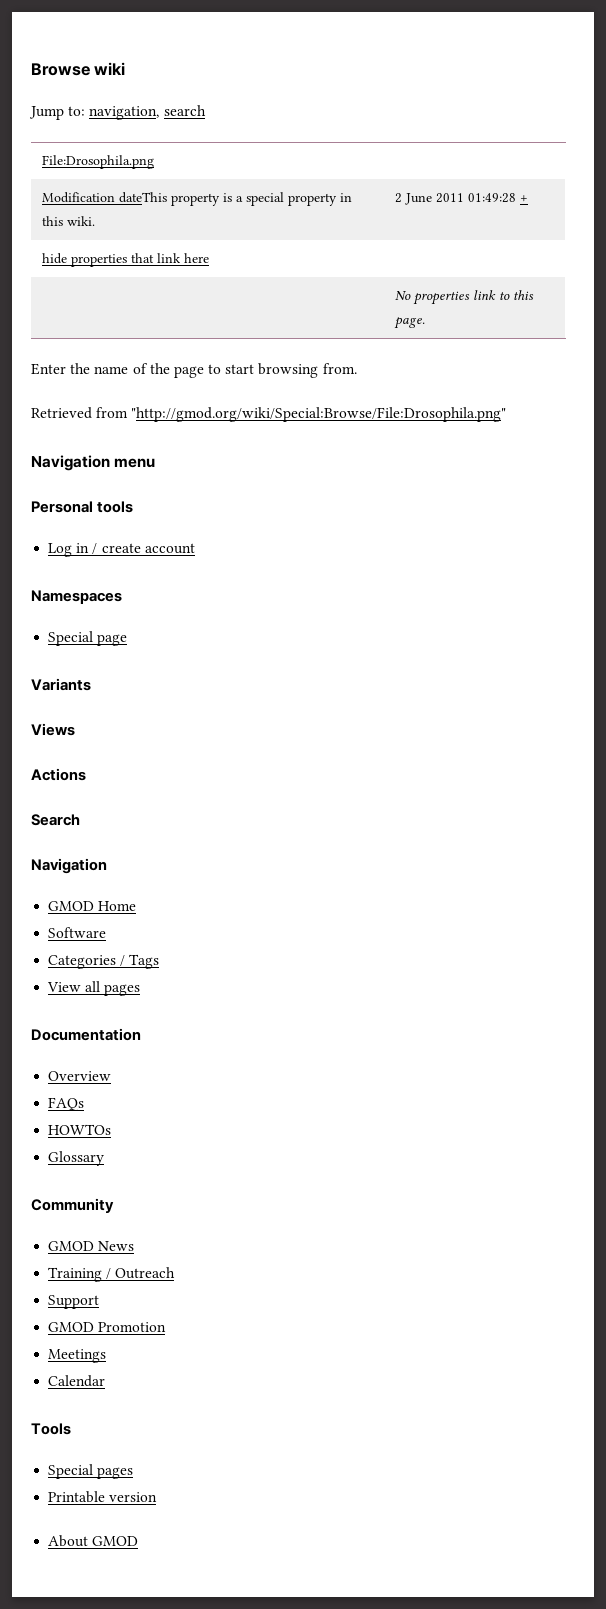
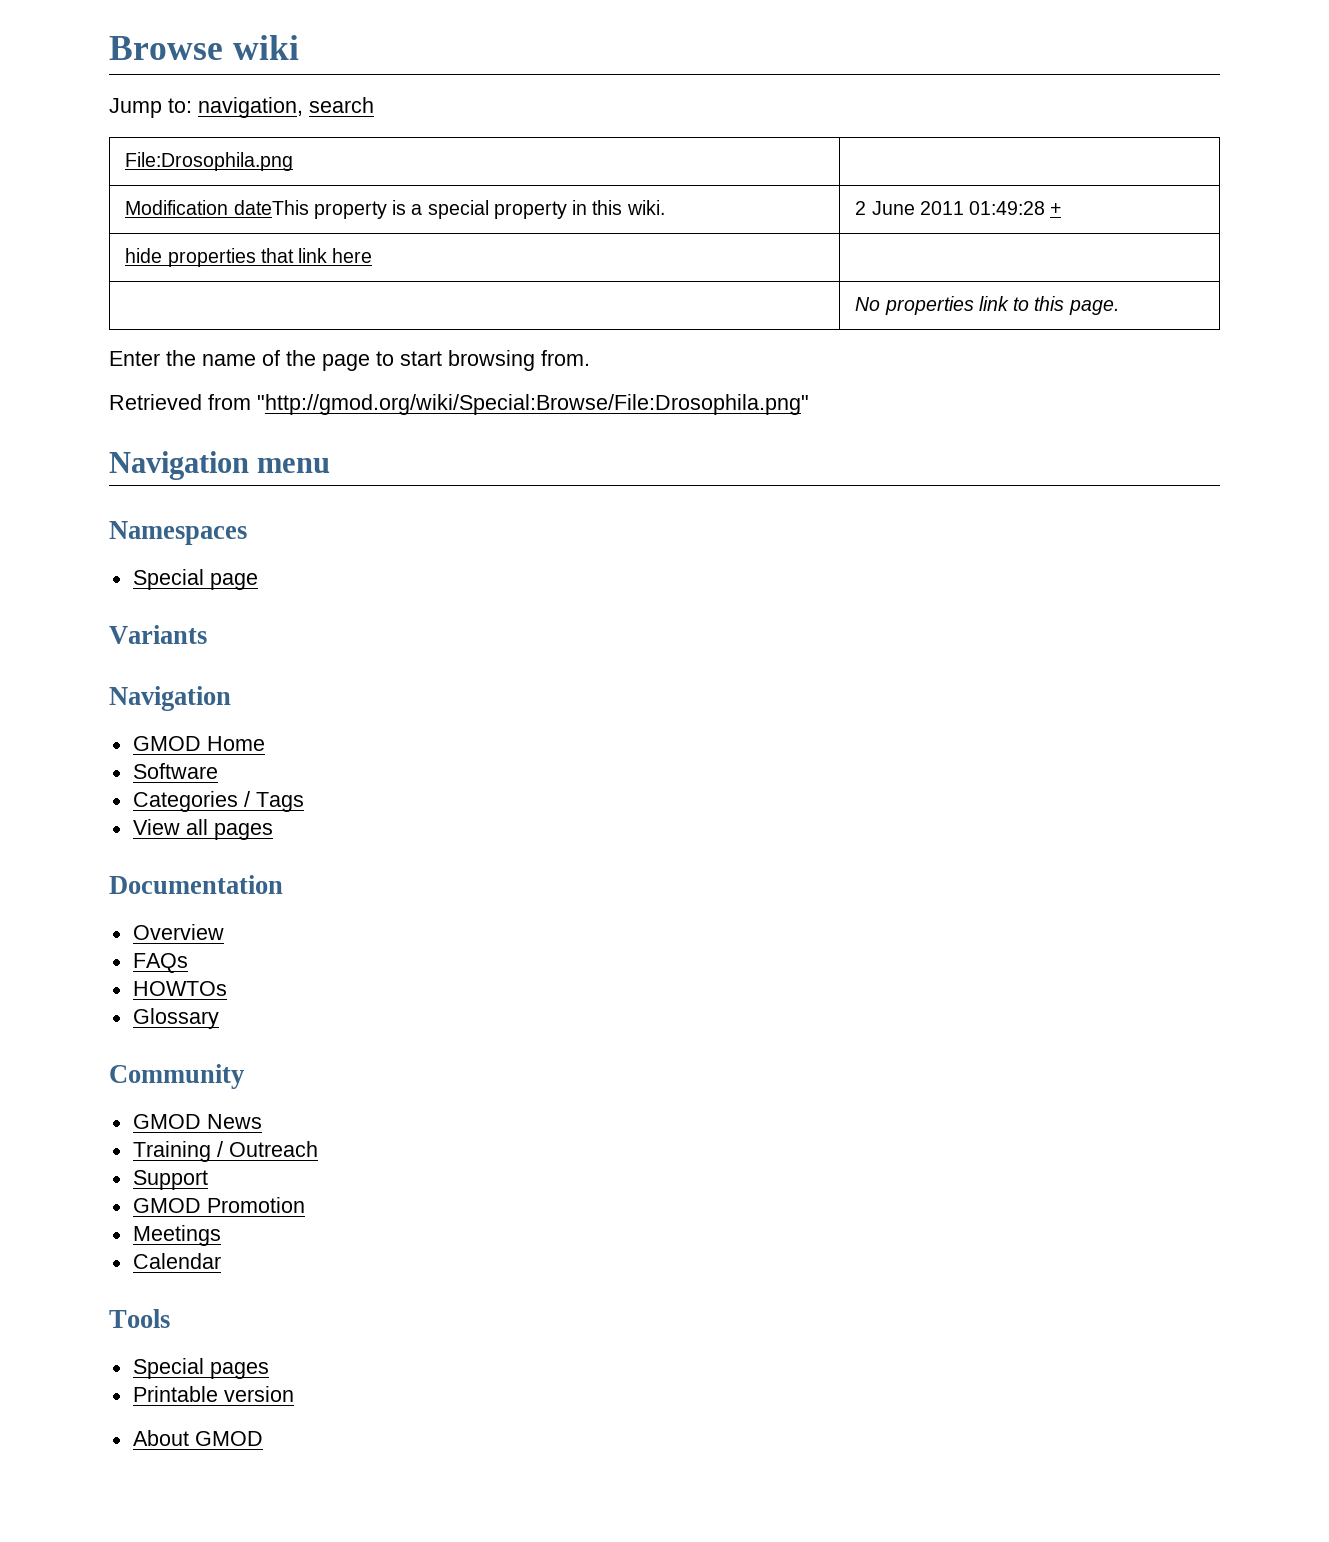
- Personal tools
- Log in / create account
- Views
- Actions
- Search

